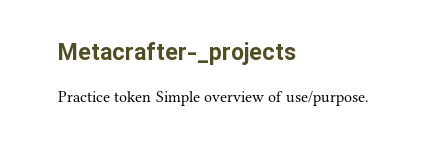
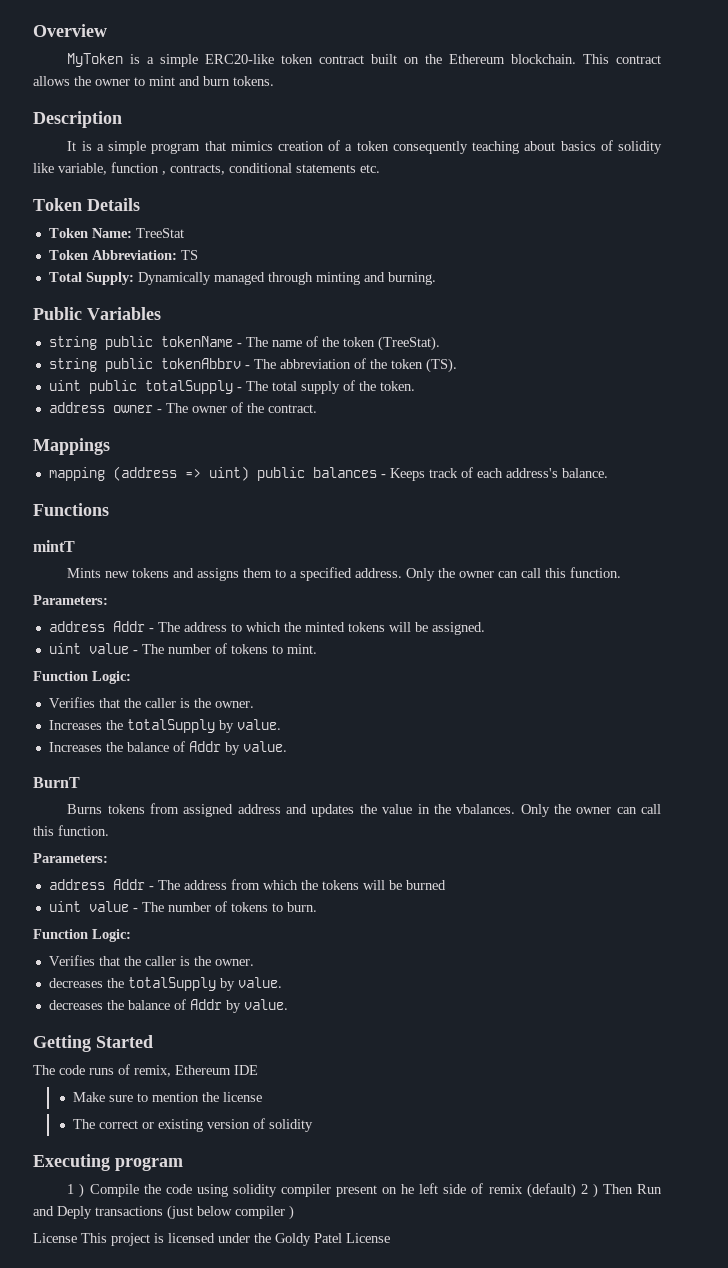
- Metacrafter-_projects
- Practice token Simple overview of use/purpose.
+ Overview
+ MyToken is a simple ERC20-like token contract built on the Ethereum blockchain. This contract allows the owner to mint and burn tokens.
+ Description
+ It is a simple program that mimics creation of a token consequently teaching about basics of solidity like variable, function , contracts, conditional statements etc.
+ Token Details
+ Token Name: TreeStat
+ Token Abbreviation: TS
+ Total Supply: Dynamically managed through minting and burning.
+ Public Variables
+ string public tokenName - The name of the token (TreeStat).
+ string public tokenAbbrv - The abbreviation of the token (TS).
+ uint public totalSupply - The total supply of the token.
+ address owner - The owner of the contract.
+ Mappings
+ mapping (address => uint) public balances - Keeps track of each address's balance.
+ Functions
+ mintT
+ Mints new tokens and assigns them to a specified address. Only the owner can call this function.
+ Parameters:
+ address Addr - The address to which the minted tokens will be assigned.
+ uint value - The number of tokens to mint.
+ Function Logic:
+ Verifies that the caller is the owner.
+ Increases the totalSupply by value.
+ Increases the balance of Addr by value.
+ BurnT
+ Burns tokens from assigned address and updates the value in the vbalances. Only the owner can call this function.
+ Parameters:
+ address Addr - The address from which the tokens will be burned
+ uint value - The number of tokens to burn.
+ Function Logic:
+ Verifies that the caller is the owner.
+ decreases the totalSupply by value.
+ decreases the balance of Addr by value.
+ Getting Started
+ The code runs of remix, Ethereum IDE
+ Make sure to mention the license
+ The correct or existing version of solidity
+ Executing program
+ 1 ) Compile the code using solidity compiler present on he left side of remix (default) 2 ) Then Run and Deply transactions (just below compiler )
+ License This project is licensed under the Goldy Patel License

